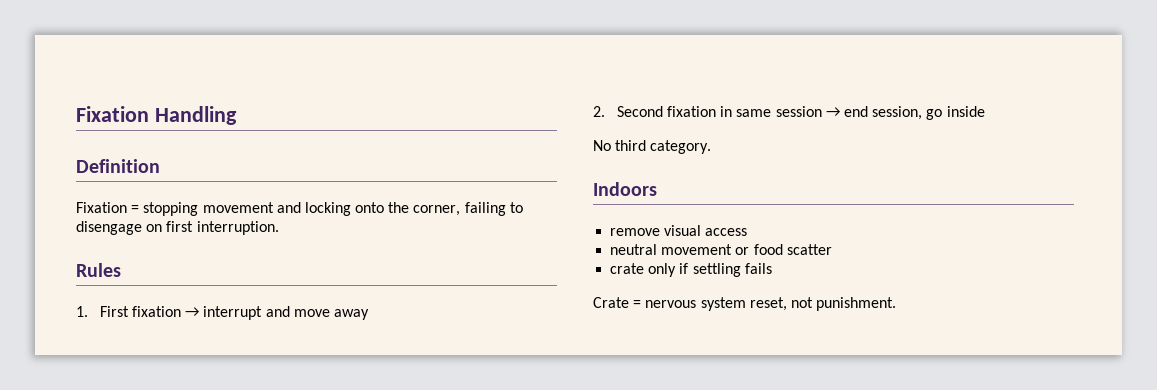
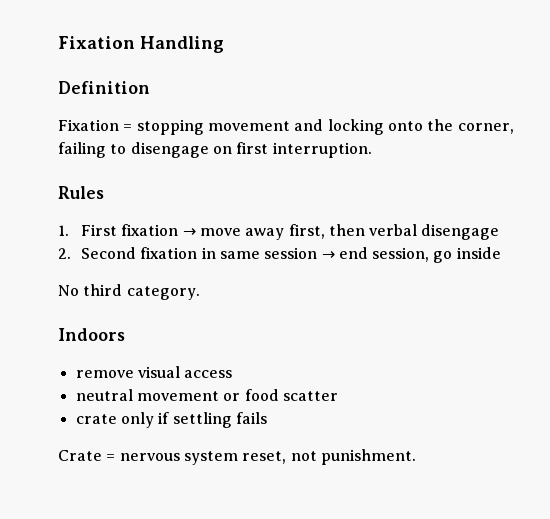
- 1. First fixation → interrupt and move away
+ 1. First fixation → move away first, then verbal disengage

